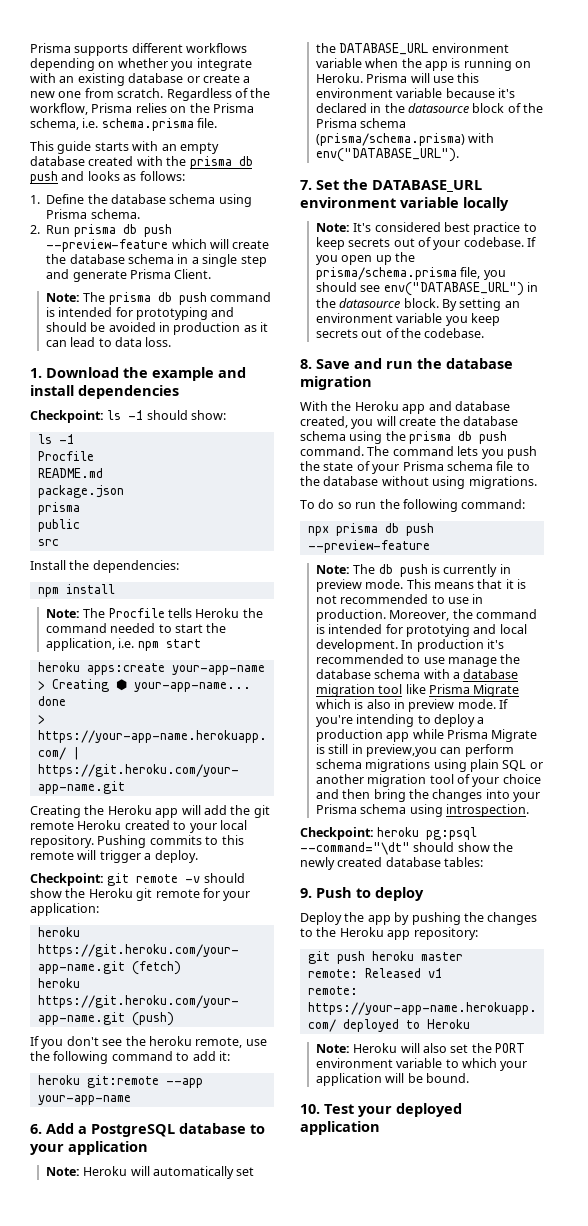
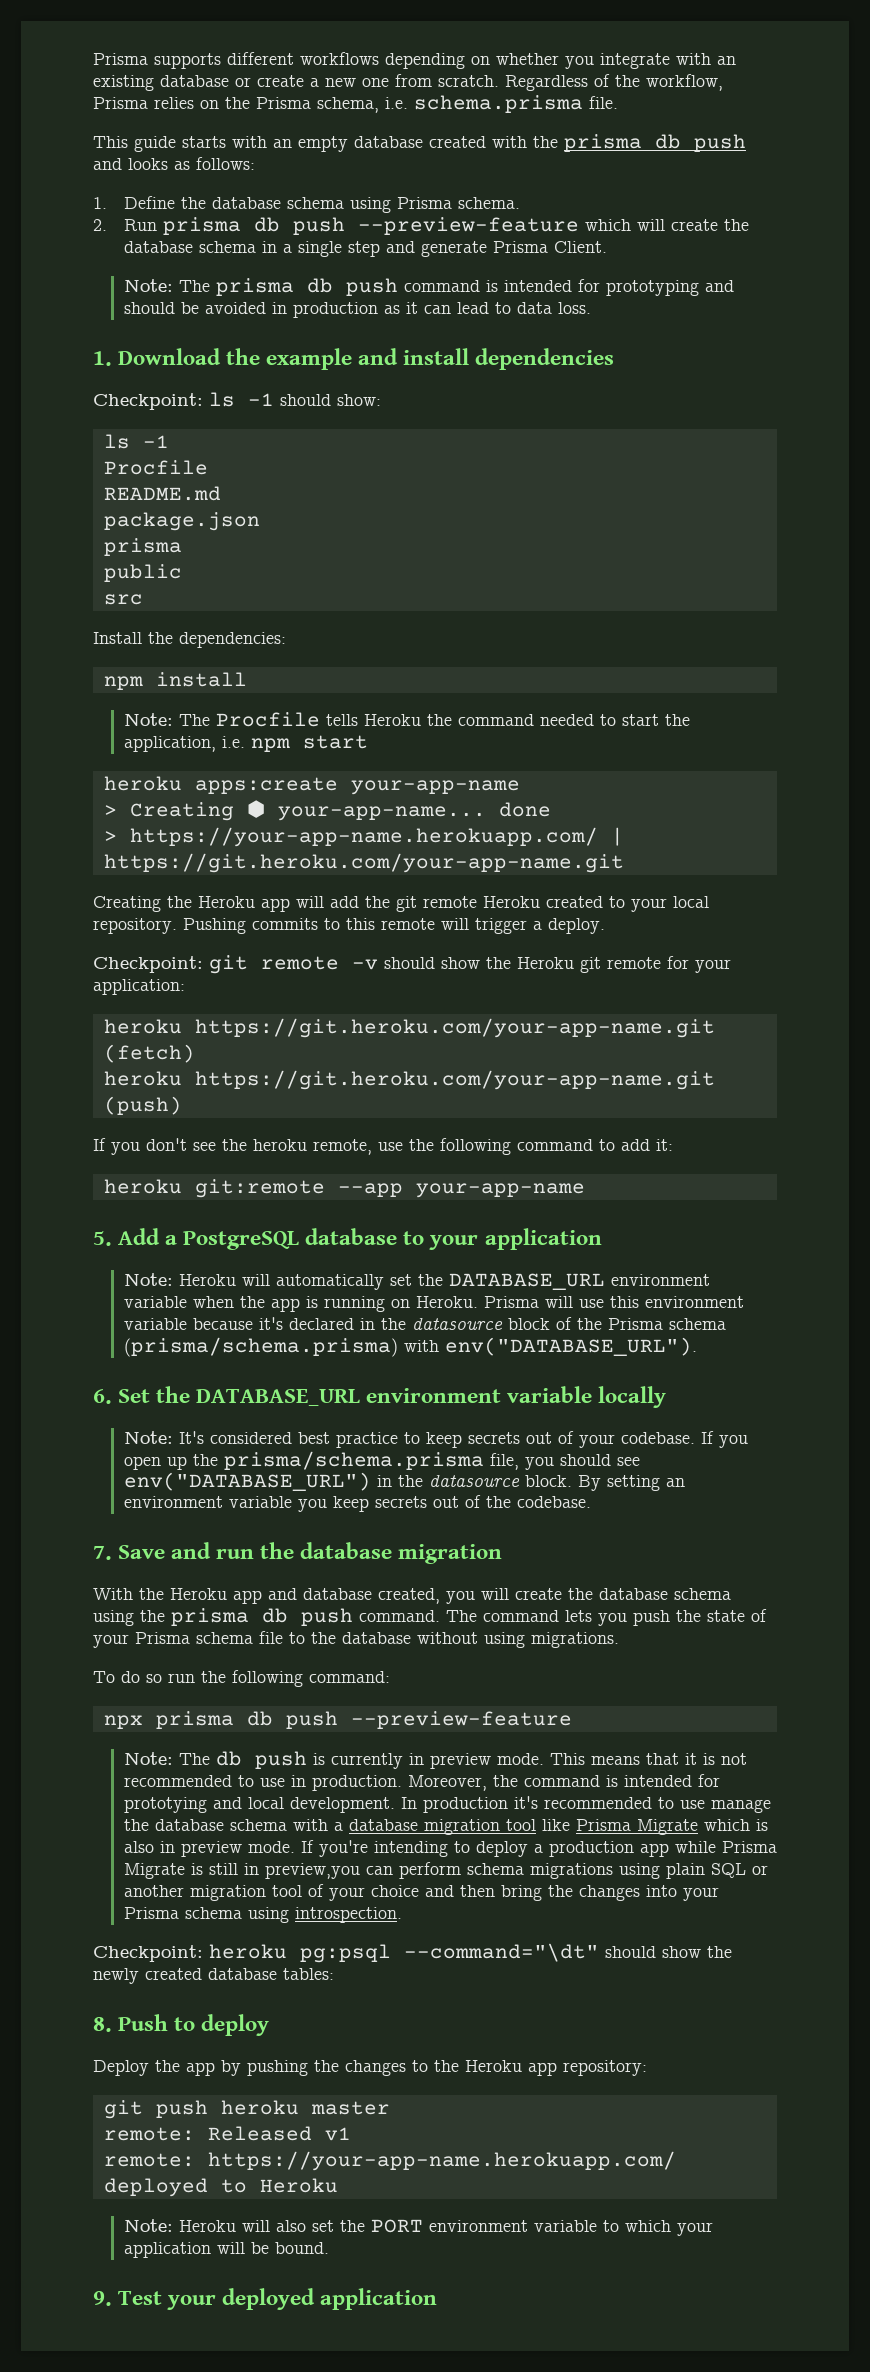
- 6. Add a PostgreSQL database to your application
+ 5. Add a PostgreSQL database to your application
- 7. Set the DATABASE_URL environment variable locally
+ 6. Set the DATABASE_URL environment variable locally
- 8. Save and run the database migration
+ 7. Save and run the database migration
- 9. Push to deploy
+ 8. Push to deploy
- 10. Test your deployed application
+ 9. Test your deployed application

